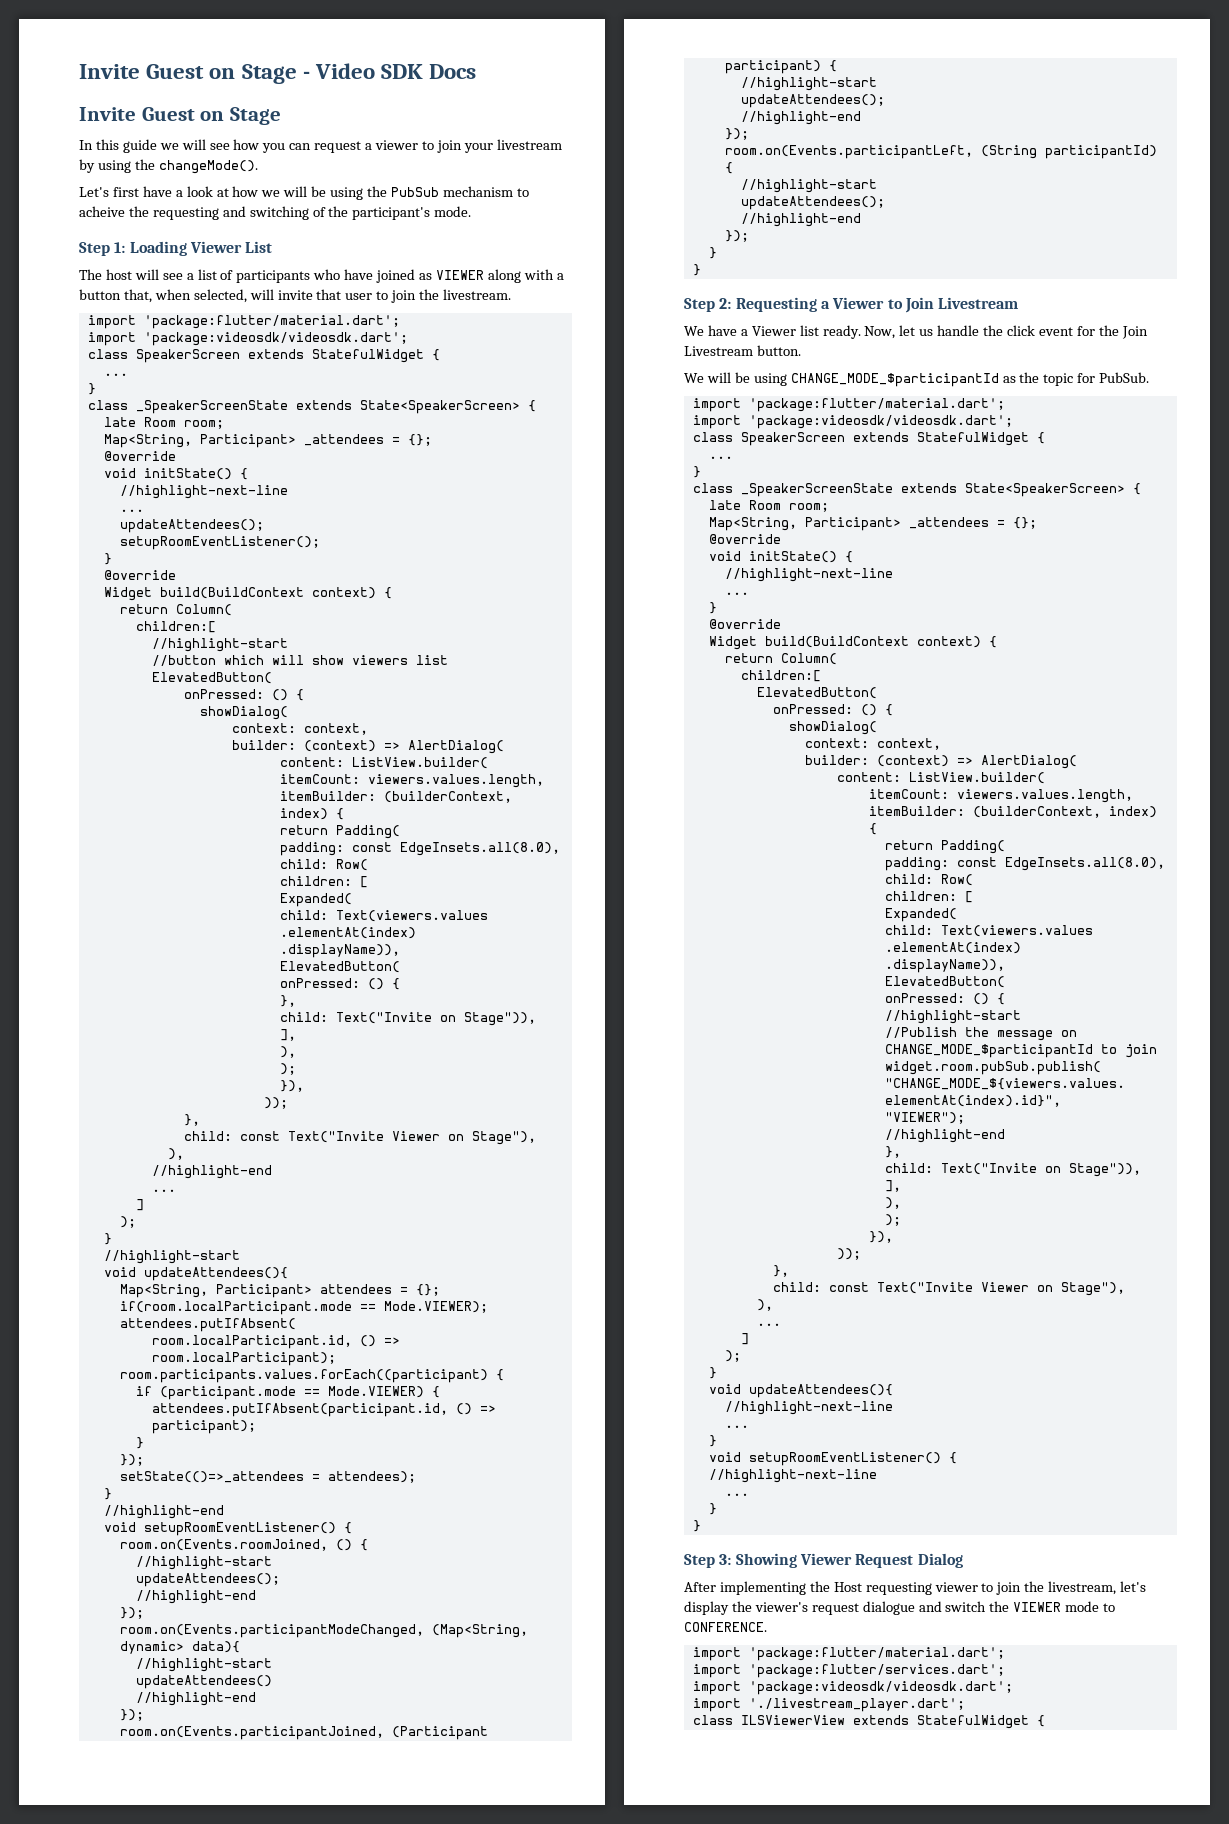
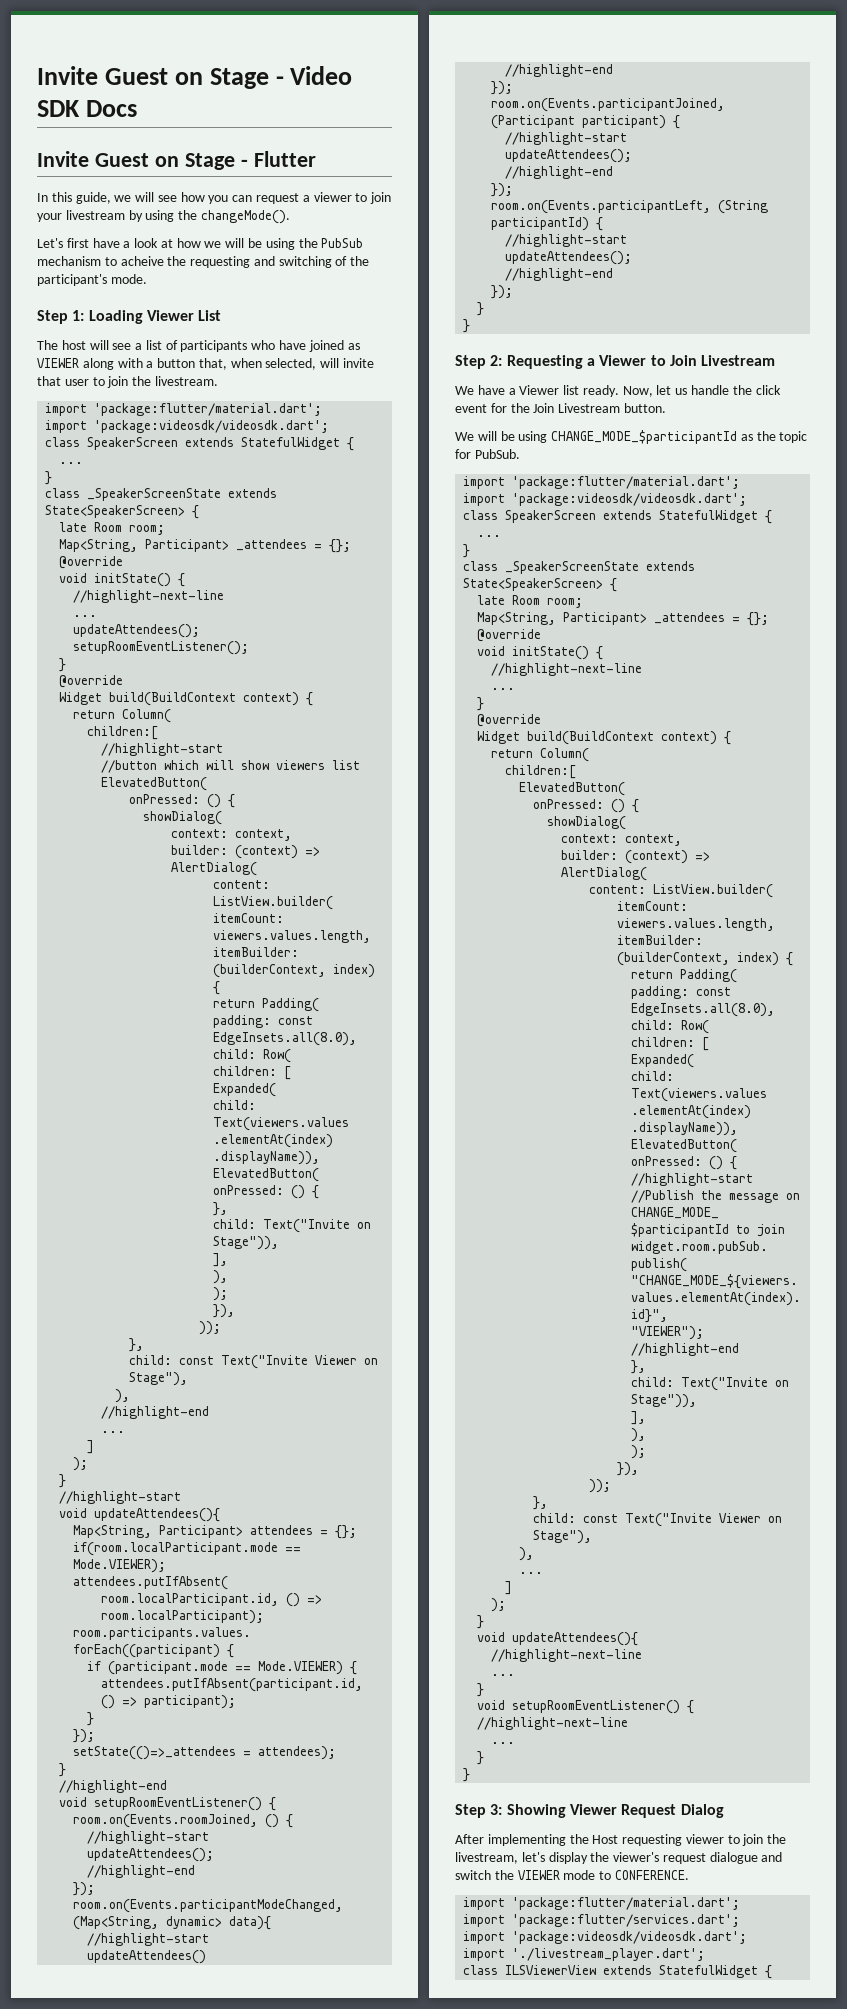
  Invite Guest on Stage - Video SDK Docs
- Invite Guest on Stage
+ Invite Guest on Stage - Flutter
- In this guide we will see how you can request a viewer to join your livestream by using the changeMode().
+ In this guide, we will see how you can request a viewer to join your livestream by using the changeMode().

